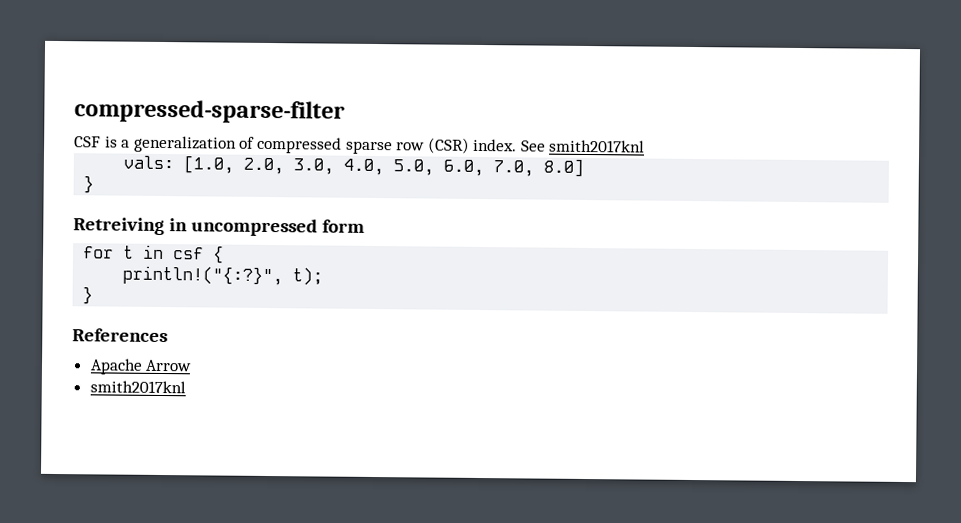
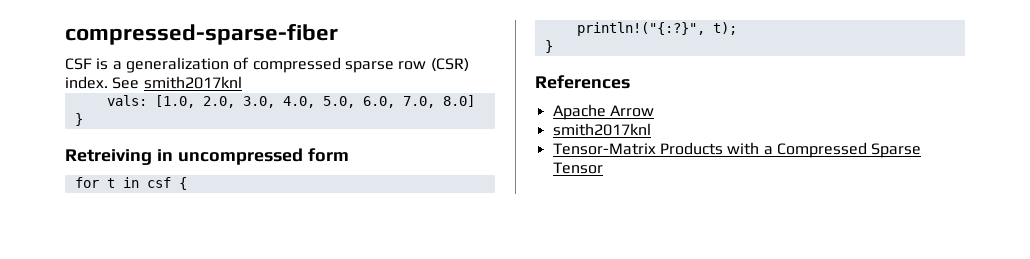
- compressed-sparse-filter
+ compressed-sparse-fiber
+ Tensor-Matrix Products with a Compressed Sparse Tensor

